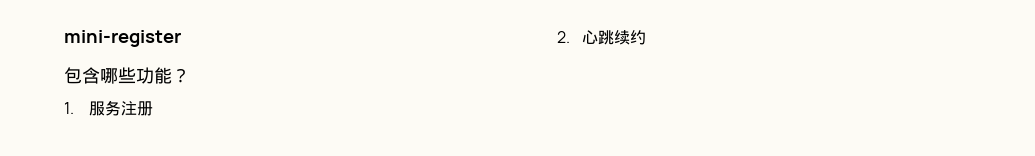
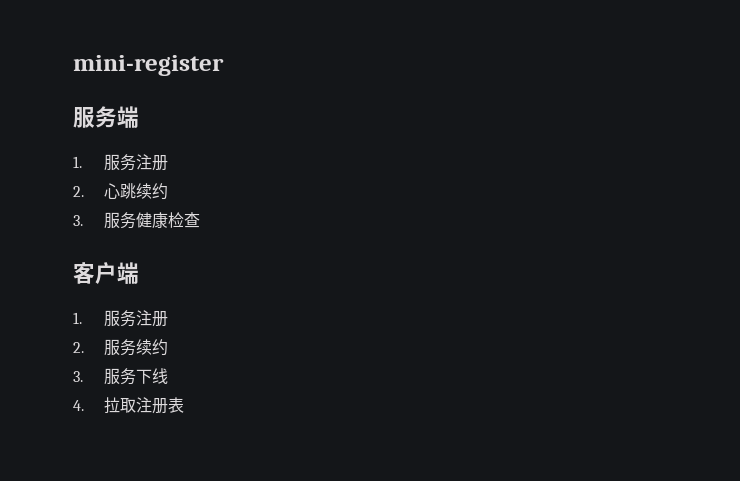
- 包含哪些功能？
+ 服务端
+ 3.服务健康检查
+ 客户端
+ 1.服务注册
+ 2.服务续约
+ 3.服务下线
+ 4.拉取注册表

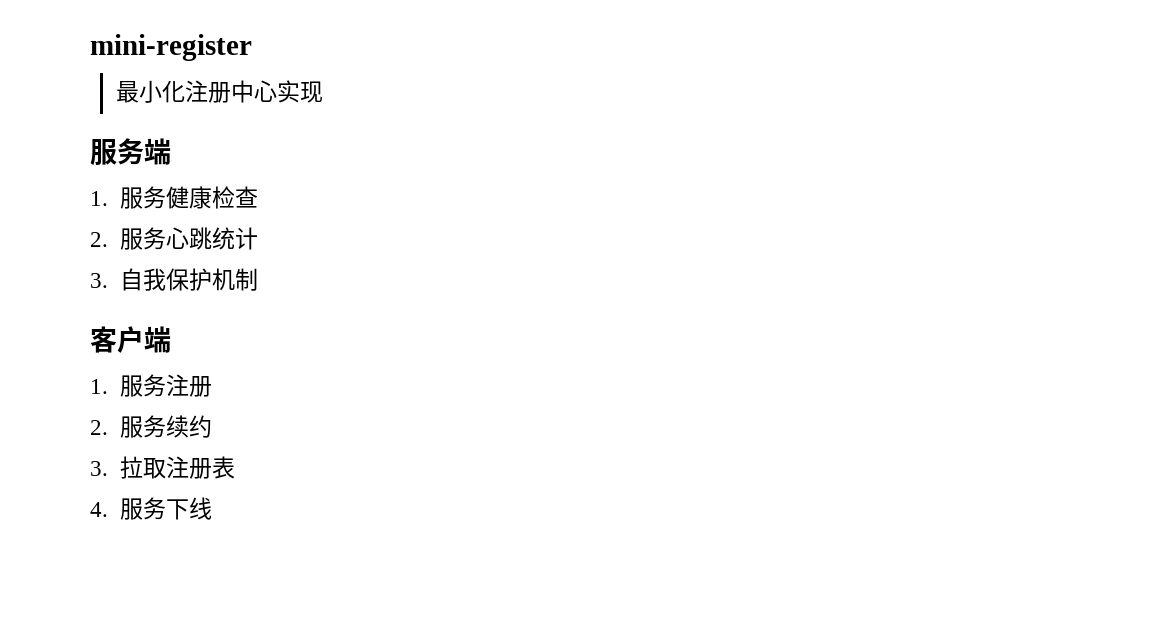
+ 最小化注册中心实现
  服务端
- 1.服务注册
- 2.心跳续约
- 3.服务健康检查
+ 1.服务健康检查
+ 2.服务心跳统计
+ 3.自我保护机制
- 3.服务下线
- 4.拉取注册表
+ 3.拉取注册表
+ 4.服务下线

